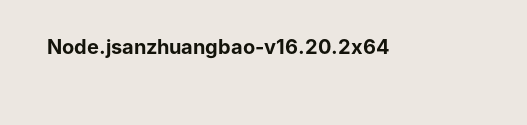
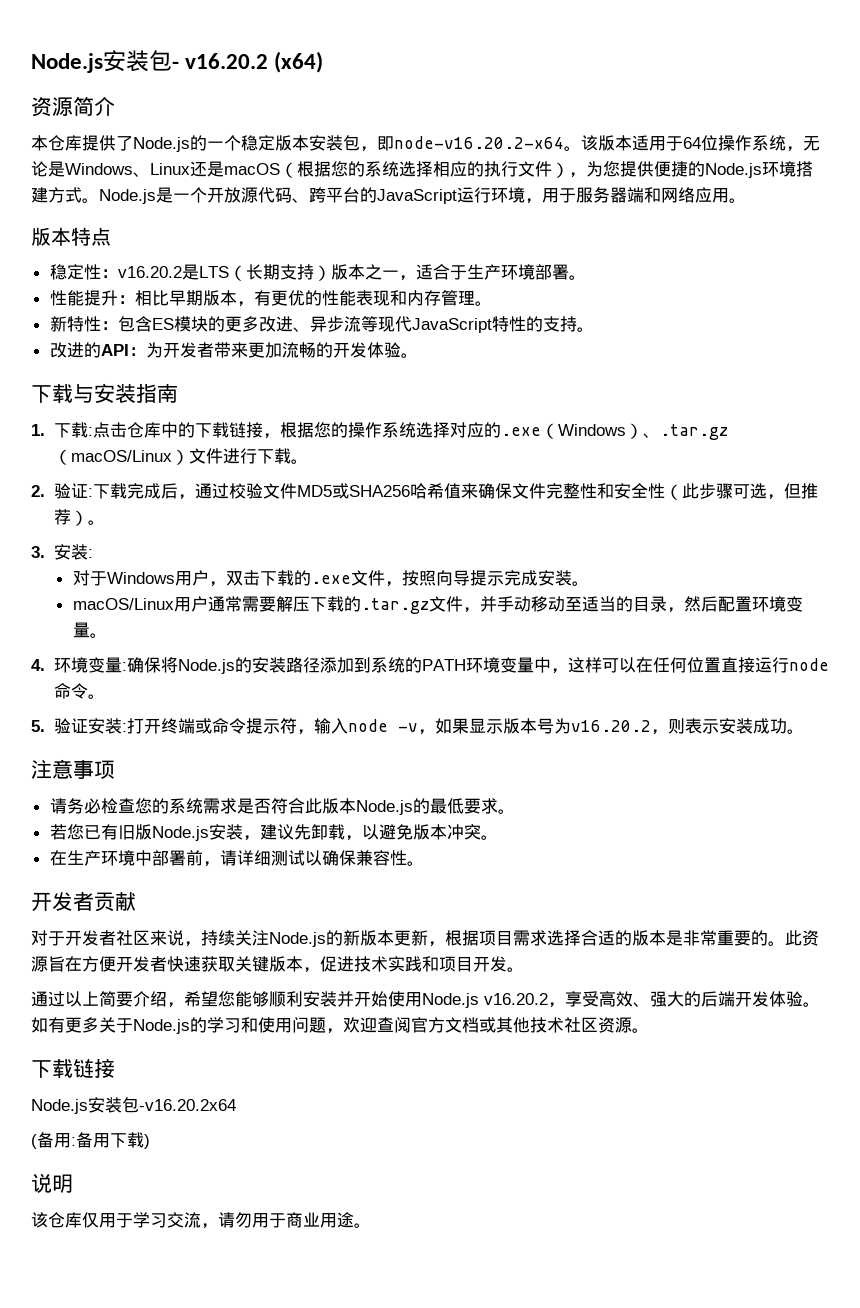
- Node.jsanzhuangbao-v16.20.2x64
+ Node.js安装包- v16.20.2 (x64)
+ 资源简介
+ 本仓库提供了Node.js的一个稳定版本安装包，即node-v16.20.2-x64。该版本适用于64位操作系统，无论是Windows、Linux还是macOS（根据您的系统选择相应的执行文件），为您提供便捷的Node.js环境搭建方式。Node.js是一个开放源代码、跨平台的JavaScript运行环境，用于服务器端和网络应用。
+ 版本特点
+ 稳定性：v16.20.2是LTS（长期支持）版本之一，适合于生产环境部署。
+ 性能提升：相比早期版本，有更优的性能表现和内存管理。
+ 新特性：包含ES模块的更多改进、异步流等现代JavaScript特性的支持。
+ 改进的API：为开发者带来更加流畅的开发体验。
+ 下载与安装指南
+ 1.下载:点击仓库中的下载链接，根据您的操作系统选择对应的.exe（Windows）、.tar.gz（macOS/Linux）文件进行下载。
+ 2.验证:下载完成后，通过校验文件MD5或SHA256哈希值来确保文件完整性和安全性（此步骤可选，但推荐）。
+ 3.安装:
+ 对于Windows用户，双击下载的.exe文件，按照向导提示完成安装。
+ macOS/Linux用户通常需要解压下载的.tar.gz文件，并手动移动至适当的目录，然后配置环境变量。
+ 4.环境变量:确保将Node.js的安装路径添加到系统的PATH环境变量中，这样可以在任何位置直接运行node命令。
+ 5.验证安装:打开终端或命令提示符，输入node -v，如果显示版本号为v16.20.2，则表示安装成功。
+ 注意事项
+ 请务必检查您的系统需求是否符合此版本Node.js的最低要求。
+ 若您已有旧版Node.js安装，建议先卸载，以避免版本冲突。
+ 在生产环境中部署前，请详细测试以确保兼容性。
+ 开发者贡献
+ 对于开发者社区来说，持续关注Node.js的新版本更新，根据项目需求选择合适的版本是非常重要的。此资源旨在方便开发者快速获取关键版本，促进技术实践和项目开发。
+ 通过以上简要介绍，希望您能够顺利安装并开始使用Node.js v16.20.2，享受高效、强大的后端开发体验。如有更多关于Node.js的学习和使用问题，欢迎查阅官方文档或其他技术社区资源。
+ 下载链接
+ Node.js安装包-v16.20.2x64
+ (备用:备用下载)
+ 说明
+ 该仓库仅用于学习交流，请勿用于商业用途。

